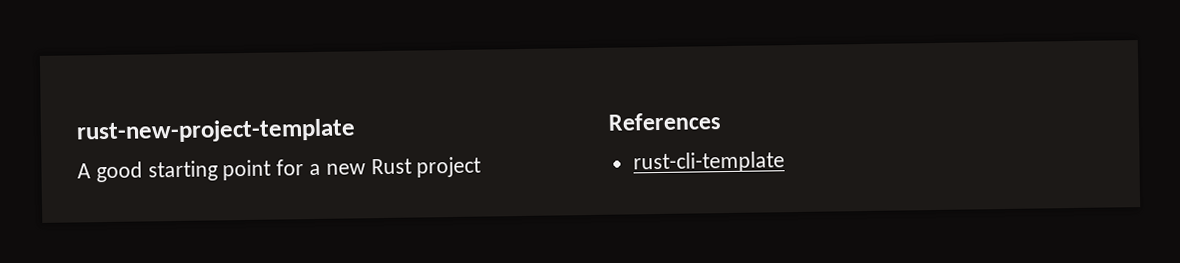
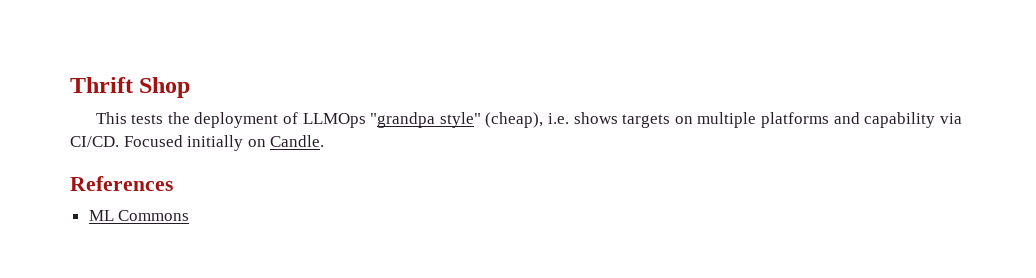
- rust-new-project-template
- A good starting point for a new Rust project
+ Thrift Shop
+ This tests the deployment of LLMOps "grandpa style" (cheap), i.e. shows targets on multiple platforms and capability via CI/CD. Focused initially on Candle.
- rust-cli-template
+ ML Commons

